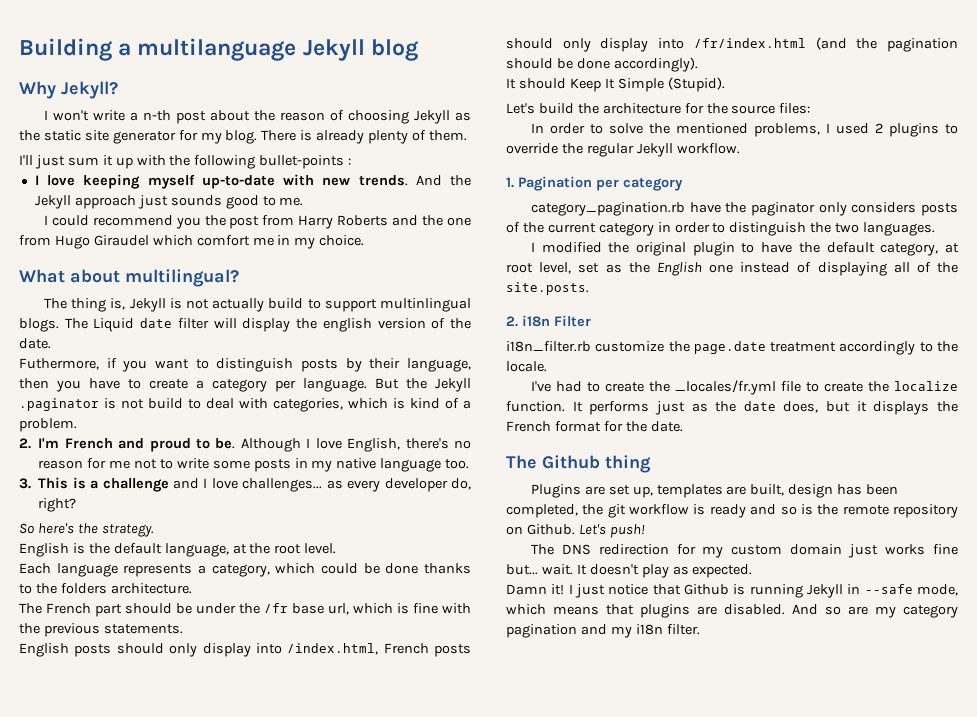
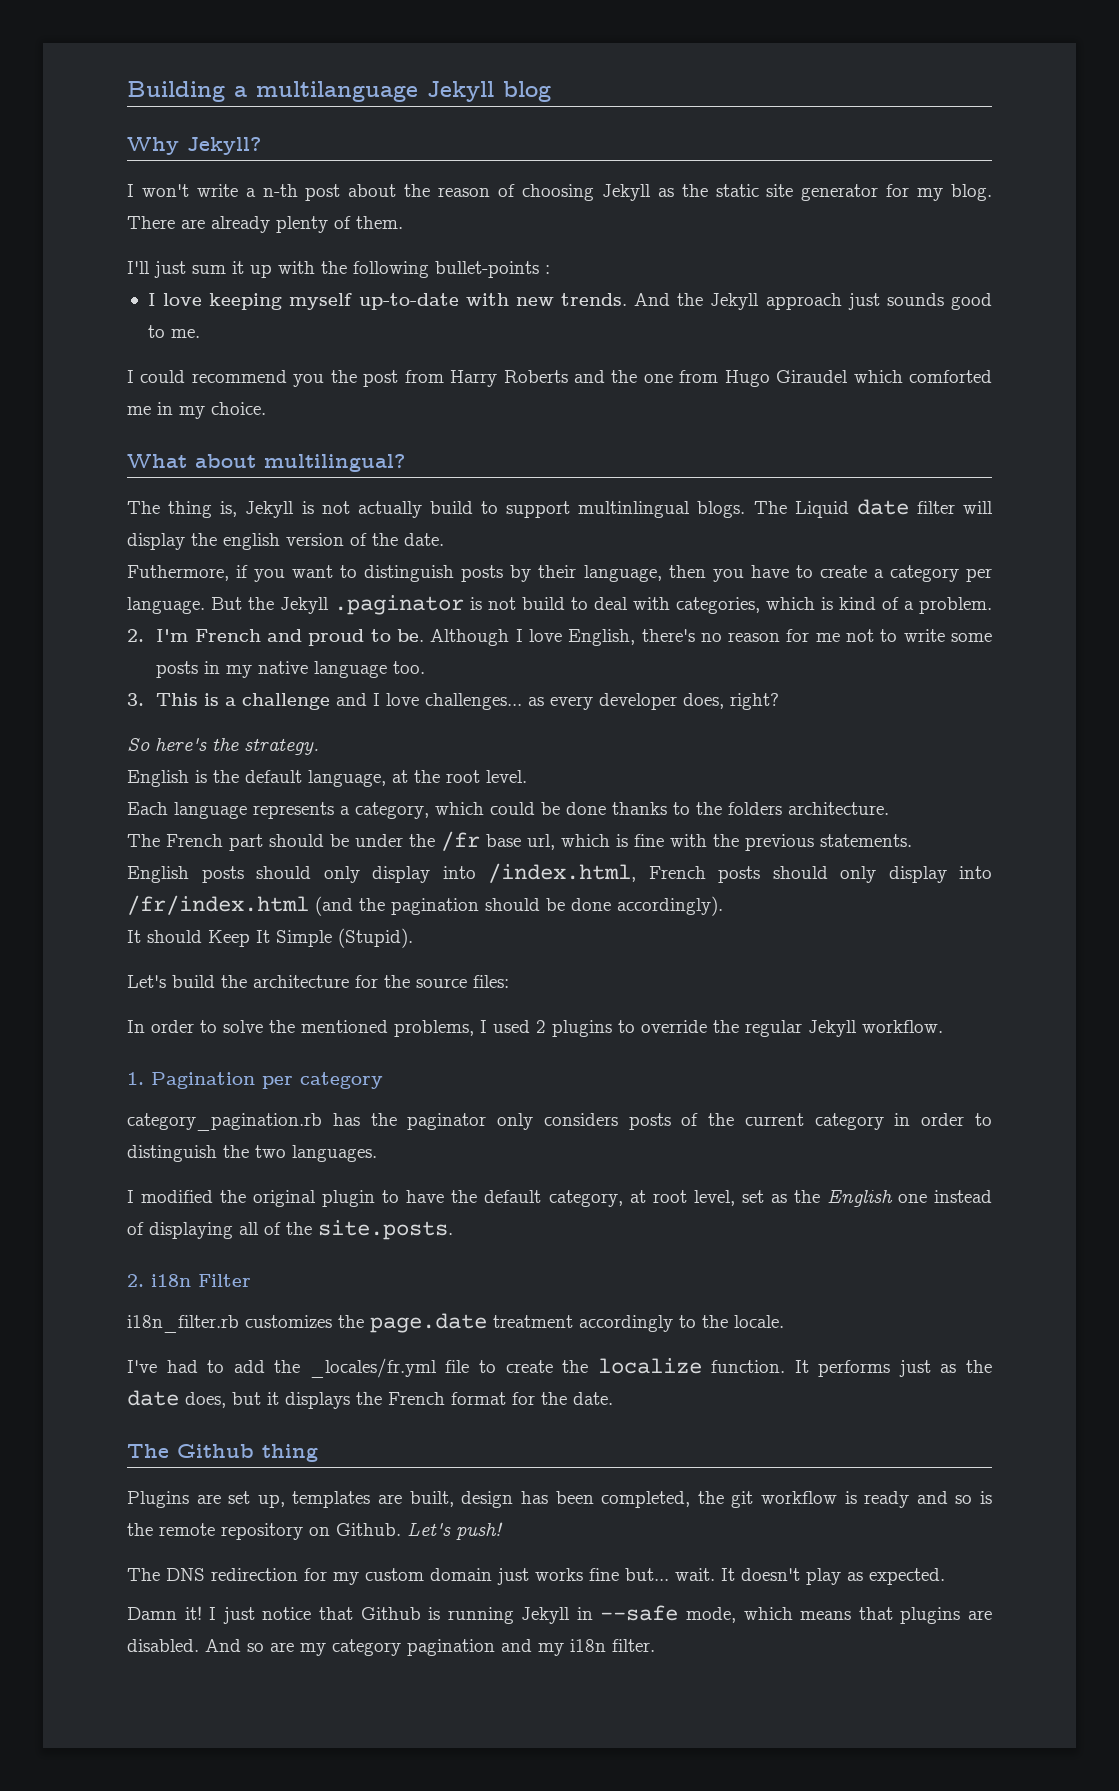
- There is already plenty of them.
+ There are already plenty of them.
- I could recommend you the post from Harry Roberts and the one from Hugo Giraudel which comfort me in my choice.
+ I could recommend you the post from Harry Roberts and the one from Hugo Giraudel which comforted me in my choice.
- 3. This is a challenge and I love challenges... as every developer do, right?
+ 3. This is a challenge and I love challenges... as every developer does, right?
- category_pagination.rb have the paginator only considers posts of the current category in order to distinguish the two languages.
+ category_pagination.rb has the paginator only considers posts of the current category in order to distinguish the two languages.
- i18n_filter.rb customize the page.date treatment accordingly to the locale.
+ i18n_filter.rb customizes the page.date treatment accordingly to the locale.
- I've had to create the _locales/fr.yml file to create the localize function.
+ I've had to add the _locales/fr.yml file to create the localize function.

